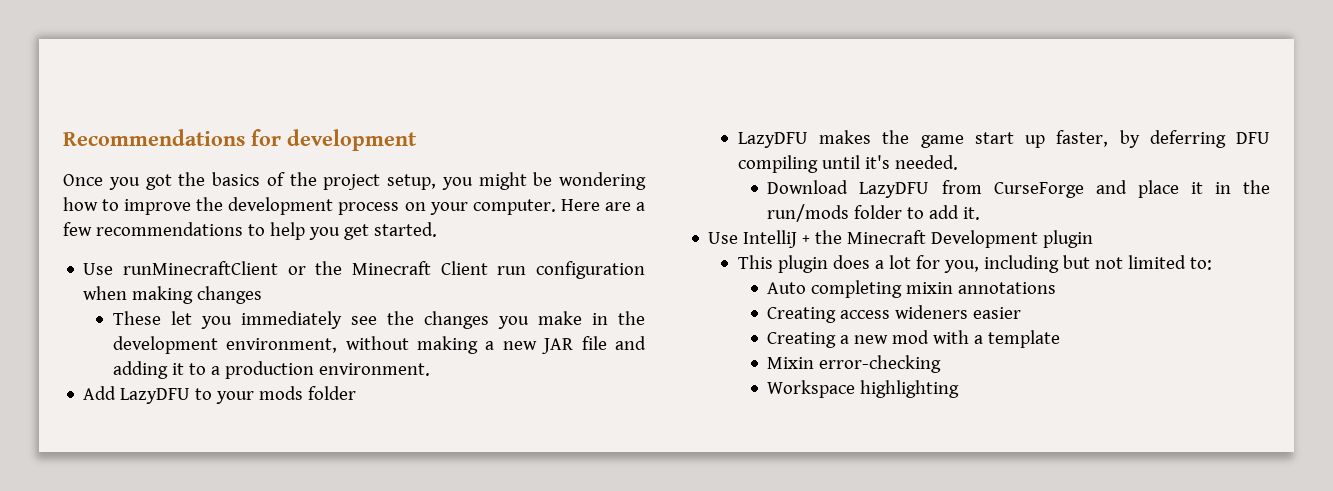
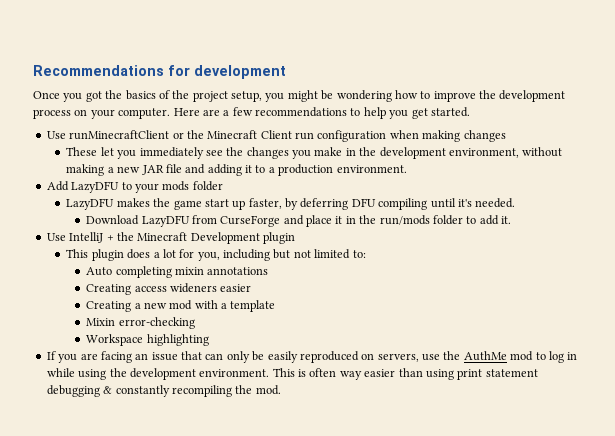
+ If you are facing an issue that can only be easily reproduced on servers, use the AuthMe mod to log in while using the development environment. This is often way easier than using print statement debugging & constantly recompiling the mod.

